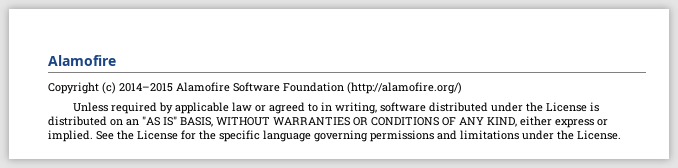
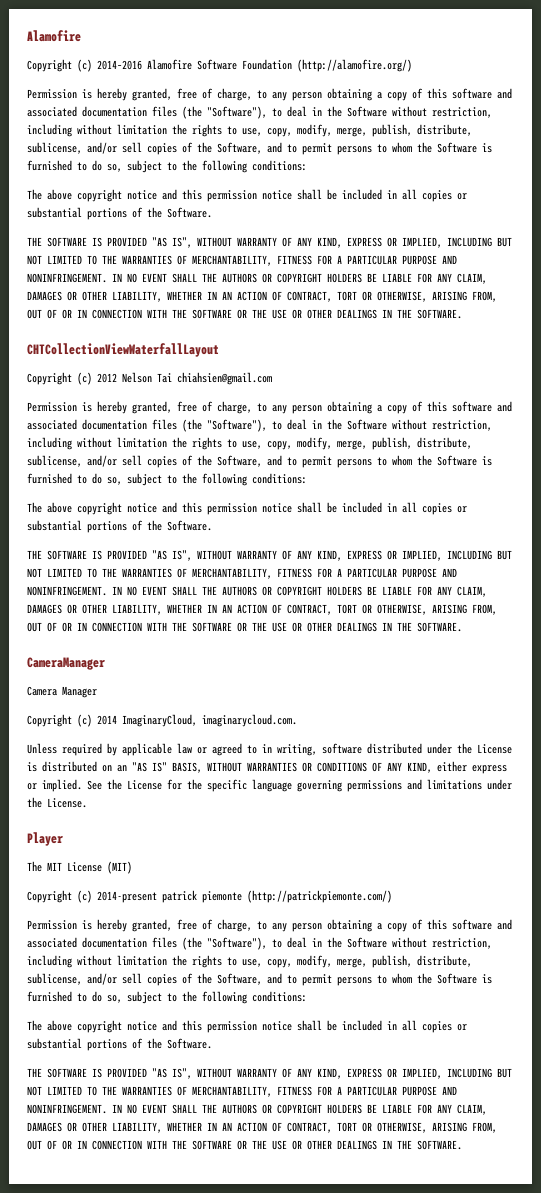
- Copyright (c) 2014–2015 Alamofire Software Foundation (http://alamofire.org/)
+ Copyright (c) 2014–2016 Alamofire Software Foundation (http://alamofire.org/)
+ Permission is hereby granted, free of charge, to any person obtaining a copy of this software and associated documentation files (the "Software"), to deal in the Software without restriction, including without limitation the rights to use, copy, modify, merge, publish, distribute, sublicense, and/or sell copies of the Software, and to permit persons to whom the Software is furnished to do so, subject to the following conditions:
+ The above copyright notice and this permission notice shall be included in all copies or substantial portions of the Software.
+ THE SOFTWARE IS PROVIDED "AS IS", WITHOUT WARRANTY OF ANY KIND, EXPRESS OR IMPLIED, INCLUDING BUT NOT LIMITED TO THE WARRANTIES OF MERCHANTABILITY, FITNESS FOR A PARTICULAR PURPOSE AND NONINFRINGEMENT. IN NO EVENT SHALL THE AUTHORS OR COPYRIGHT HOLDERS BE LIABLE FOR ANY CLAIM, DAMAGES OR OTHER LIABILITY, WHETHER IN AN ACTION OF CONTRACT, TORT OR OTHERWISE, ARISING FROM, OUT OF OR IN CONNECTION WITH THE SOFTWARE OR THE USE OR OTHER DEALINGS IN THE SOFTWARE.
+ CHTCollectionViewWaterfallLayout
+ Copyright (c) 2012 Nelson Tai chiahsien@gmail.com
+ Permission is hereby granted, free of charge, to any person obtaining a copy of this software and associated documentation files (the "Software"), to deal in the Software without restriction, including without limitation the rights to use, copy, modify, merge, publish, distribute, sublicense, and/or sell copies of the Software, and to permit persons to whom the Software is furnished to do so, subject to the following conditions:
+ The above copyright notice and this permission notice shall be included in all copies or substantial portions of the Software.
+ THE SOFTWARE IS PROVIDED "AS IS", WITHOUT WARRANTY OF ANY KIND, EXPRESS OR IMPLIED, INCLUDING BUT NOT LIMITED TO THE WARRANTIES OF MERCHANTABILITY, FITNESS FOR A PARTICULAR PURPOSE AND NONINFRINGEMENT. IN NO EVENT SHALL THE AUTHORS OR COPYRIGHT HOLDERS BE LIABLE FOR ANY CLAIM, DAMAGES OR OTHER LIABILITY, WHETHER IN AN ACTION OF CONTRACT, TORT OR OTHERWISE, ARISING FROM, OUT OF OR IN CONNECTION WITH THE SOFTWARE OR THE USE OR OTHER DEALINGS IN THE SOFTWARE.
+ CameraManager
+ Camera Manager
+ Copyright (c) 2014 ImaginaryCloud, imaginarycloud.com.
+ Player
+ The MIT License (MIT)
+ Copyright (c) 2014-present patrick piemonte (http://patrickpiemonte.com/)
+ Permission is hereby granted, free of charge, to any person obtaining a copy of this software and associated documentation files (the "Software"), to deal in the Software without restriction, including without limitation the rights to use, copy, modify, merge, publish, distribute, sublicense, and/or sell copies of the Software, and to permit persons to whom the Software is furnished to do so, subject to the following conditions:
+ The above copyright notice and this permission notice shall be included in all copies or substantial portions of the Software.
+ THE SOFTWARE IS PROVIDED "AS IS", WITHOUT WARRANTY OF ANY KIND, EXPRESS OR IMPLIED, INCLUDING BUT NOT LIMITED TO THE WARRANTIES OF MERCHANTABILITY, FITNESS FOR A PARTICULAR PURPOSE AND NONINFRINGEMENT. IN NO EVENT SHALL THE AUTHORS OR COPYRIGHT HOLDERS BE LIABLE FOR ANY CLAIM, DAMAGES OR OTHER LIABILITY, WHETHER IN AN ACTION OF CONTRACT, TORT OR OTHERWISE, ARISING FROM, OUT OF OR IN CONNECTION WITH THE SOFTWARE OR THE USE OR OTHER DEALINGS IN THE SOFTWARE.

